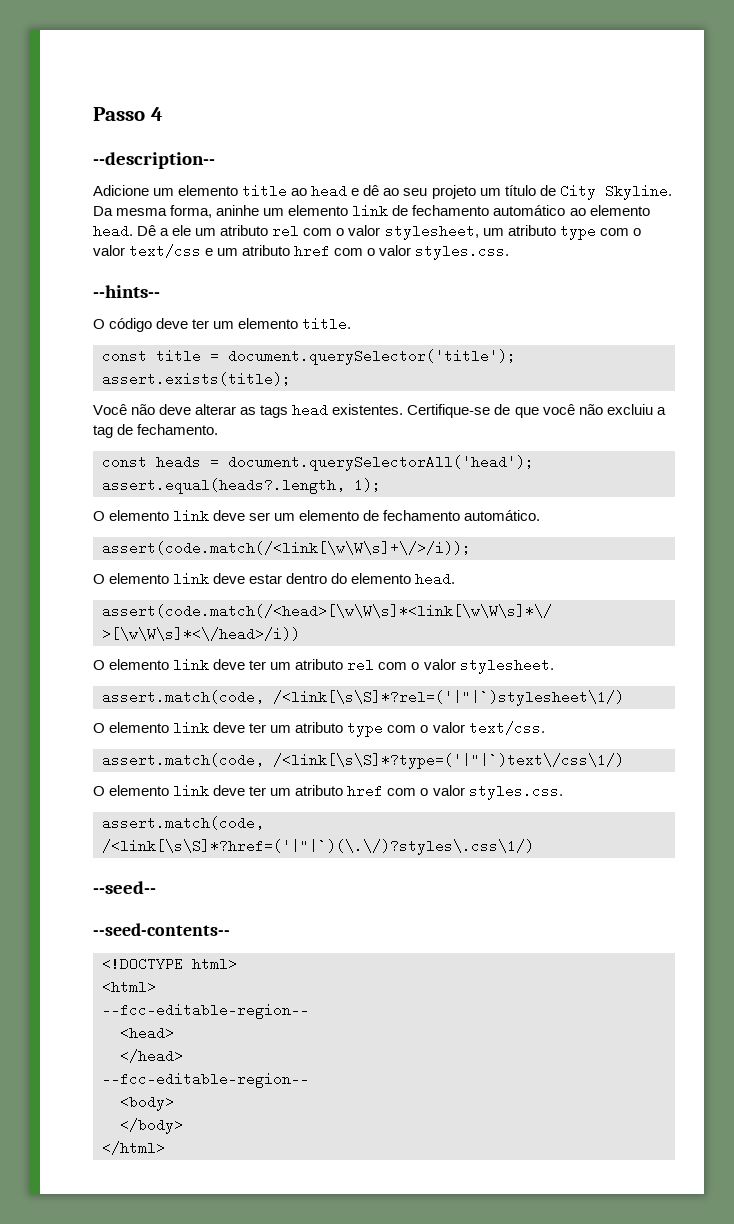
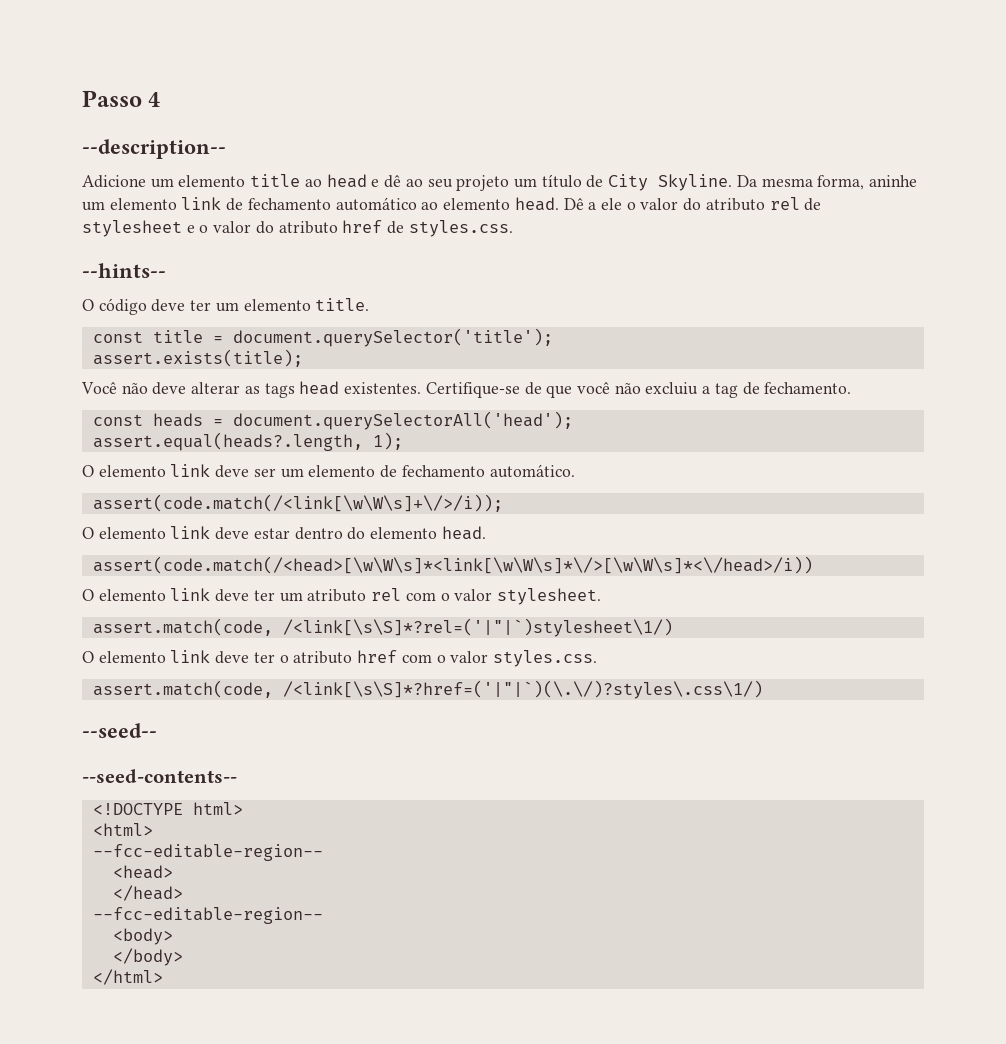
- Dê a ele um atributo rel com o valor stylesheet, um atributo type com o valor text/css e um atributo href com o valor styles.css.
+ Dê a ele o valor do atributo rel de stylesheet e o valor do atributo href de styles.css.
- O elemento link deve ter um atributo type com o valor text/css.
- assert.match(code, /<link[\s\S]*?type=('|"|`)text\/css\1/)
- O elemento link deve ter um atributo href com o valor styles.css.
+ O elemento link deve ter o atributo href com o valor styles.css.

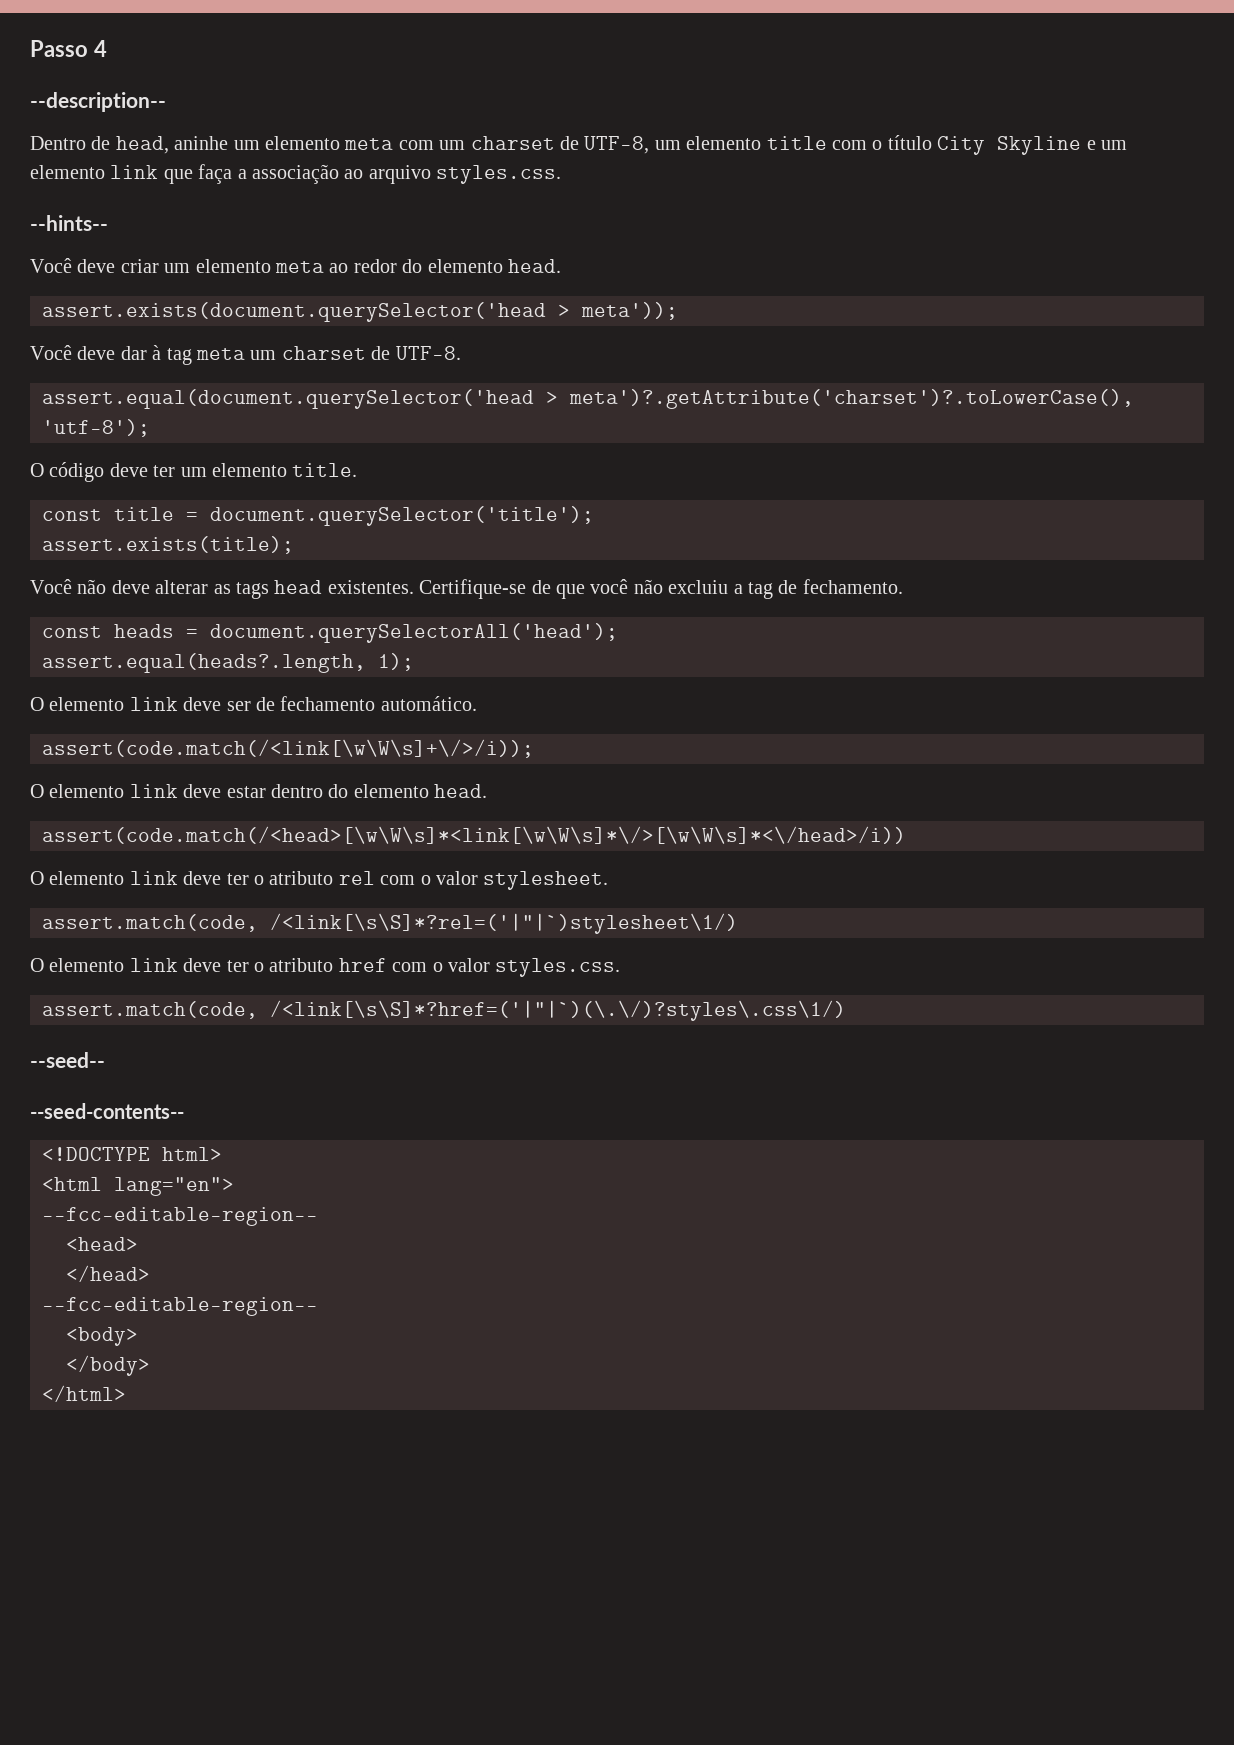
- Adicione um elemento title ao head e dê ao seu projeto um título de City Skyline. Da mesma forma, aninhe um elemento link de fechamento automático ao elemento head. Dê a ele o valor do atributo rel de stylesheet e o valor do atributo href de styles.css.
+ Dentro de head, aninhe um elemento meta com um charset de UTF-8, um elemento title com o título City Skyline e um elemento link que faça a associação ao arquivo styles.css.
  --hints--
+ Você deve criar um elemento meta ao redor do elemento head.
+ assert.exists(document.querySelector('head > meta'));
+ Você deve dar à tag meta um charset de UTF-8.
+ assert.equal(document.querySelector('head > meta')?.getAttribute('charset')?.toLowerCase(), 'utf-8');
- O elemento link deve ser um elemento de fechamento automático.
+ O elemento link deve ser de fechamento automático.
- O elemento link deve ter um atributo rel com o valor stylesheet.
+ O elemento link deve ter o atributo rel com o valor stylesheet.
- <html>
+ <html lang="en">

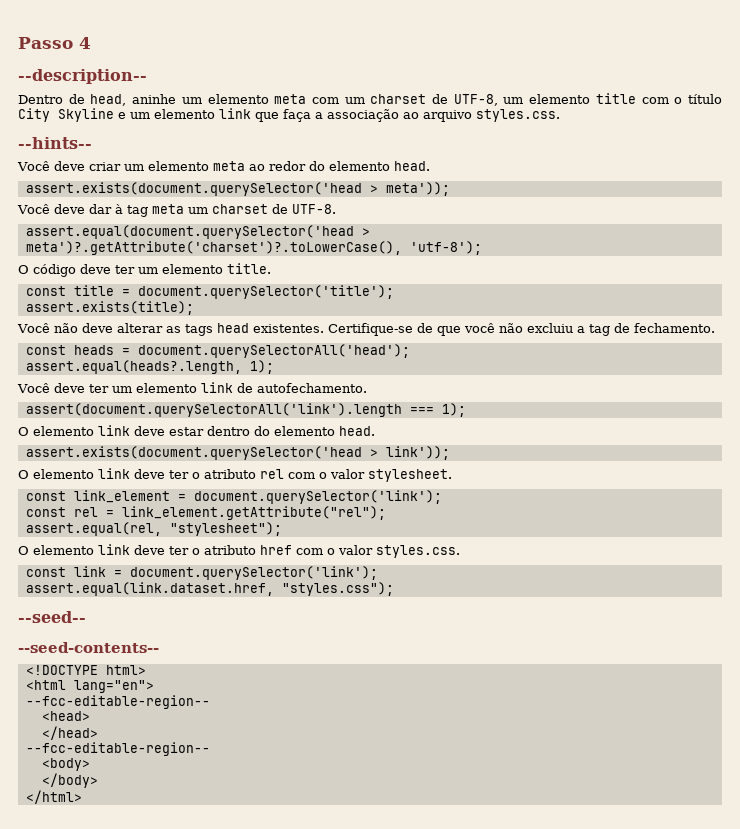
- O elemento link deve ser de fechamento automático.
- assert(code.match(/<link[\w\W\s]+\/>/i));
+ Você deve ter um elemento link de autofechamento.
+ assert(document.querySelectorAll('link').length === 1);
- assert(code.match(/<head>[\w\W\s]*<link[\w\W\s]*\/>[\w\W\s]*<\/head>/i))
+ assert.exists(document.querySelector('head > link'));
- assert.match(code, /<link[\s\S]*?rel=('|"|`)stylesheet\1/)
+ const link_element = document.querySelector('link');
+ const rel = link_element.getAttribute("rel");
+ assert.equal(rel, "stylesheet");
- assert.match(code, /<link[\s\S]*?href=('|"|`)(\.\/)?styles\.css\1/)
+ const link = document.querySelector('link');
+ assert.equal(link.dataset.href, "styles.css");

